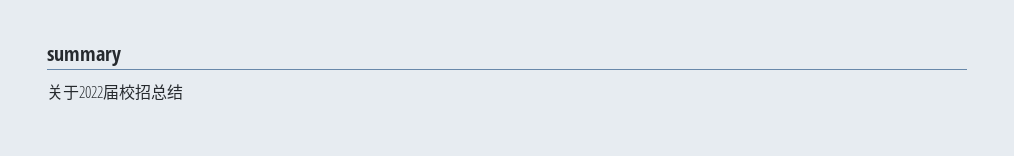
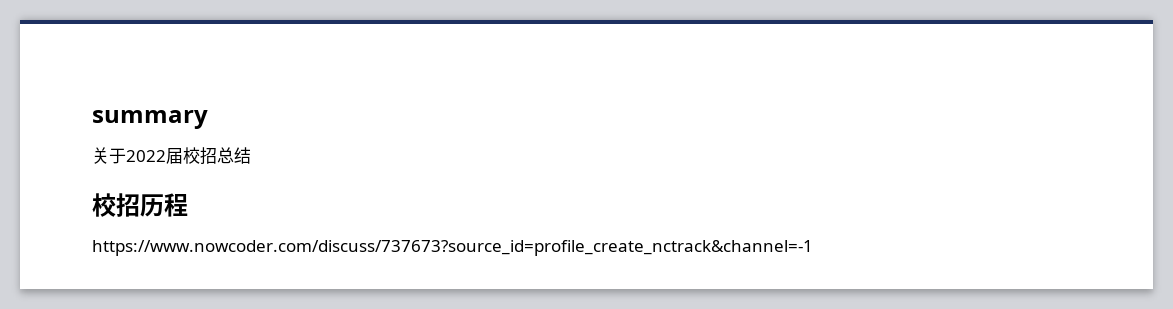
+ 校招历程
+ https://www.nowcoder.com/discuss/737673?source_id=profile_create_nctrack&channel=-1

